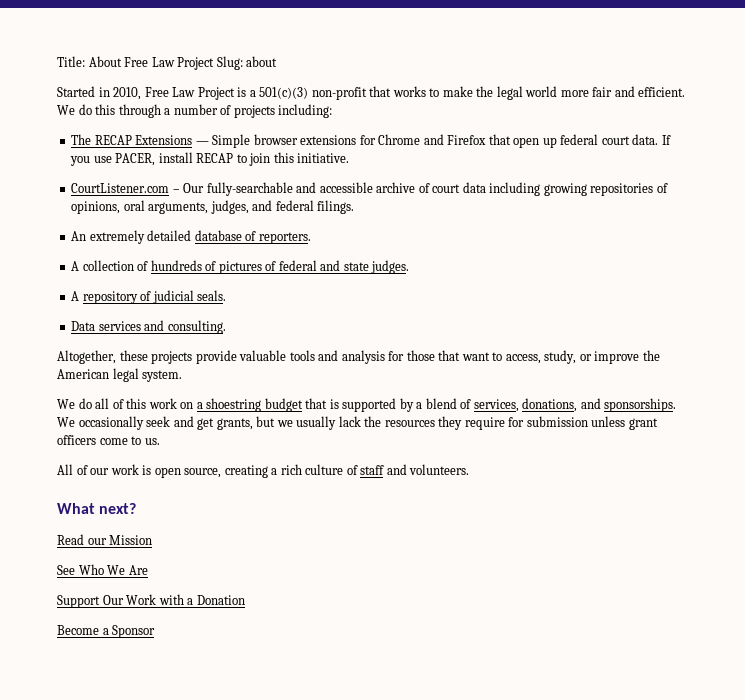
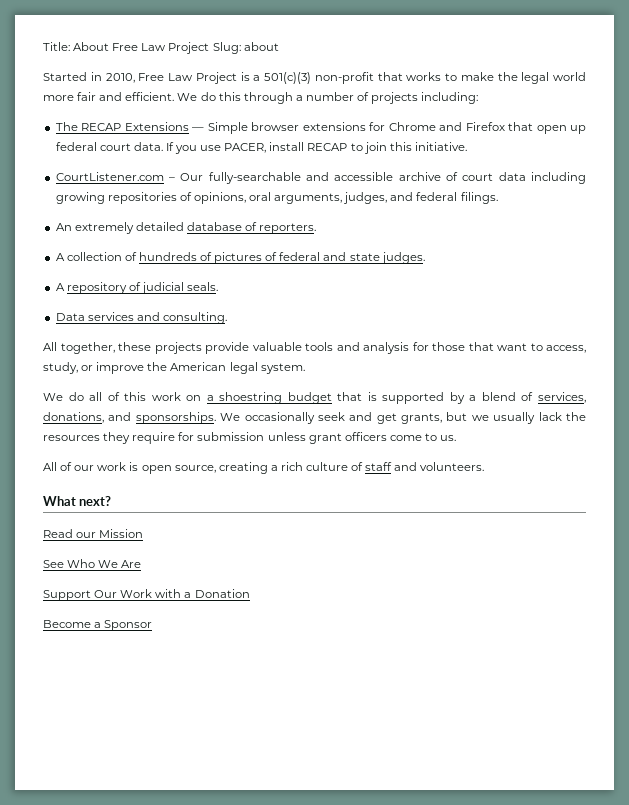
- Altogether, these projects provide valuable tools and analysis for those that want to access, study, or improve the American legal system.
+ All together, these projects provide valuable tools and analysis for those that want to access, study, or improve the American legal system.

